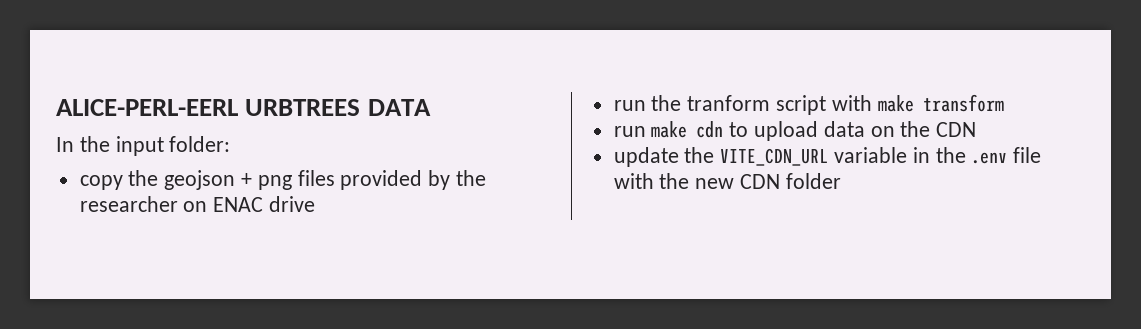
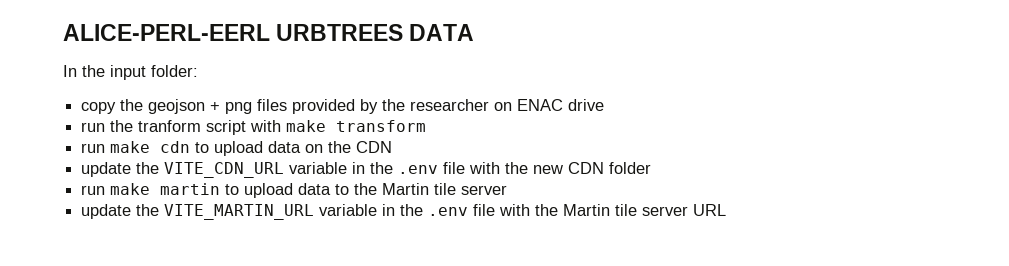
+ run make martin to upload data to the Martin tile server
+ update the VITE_MARTIN_URL variable in the .env file with the Martin tile server URL

